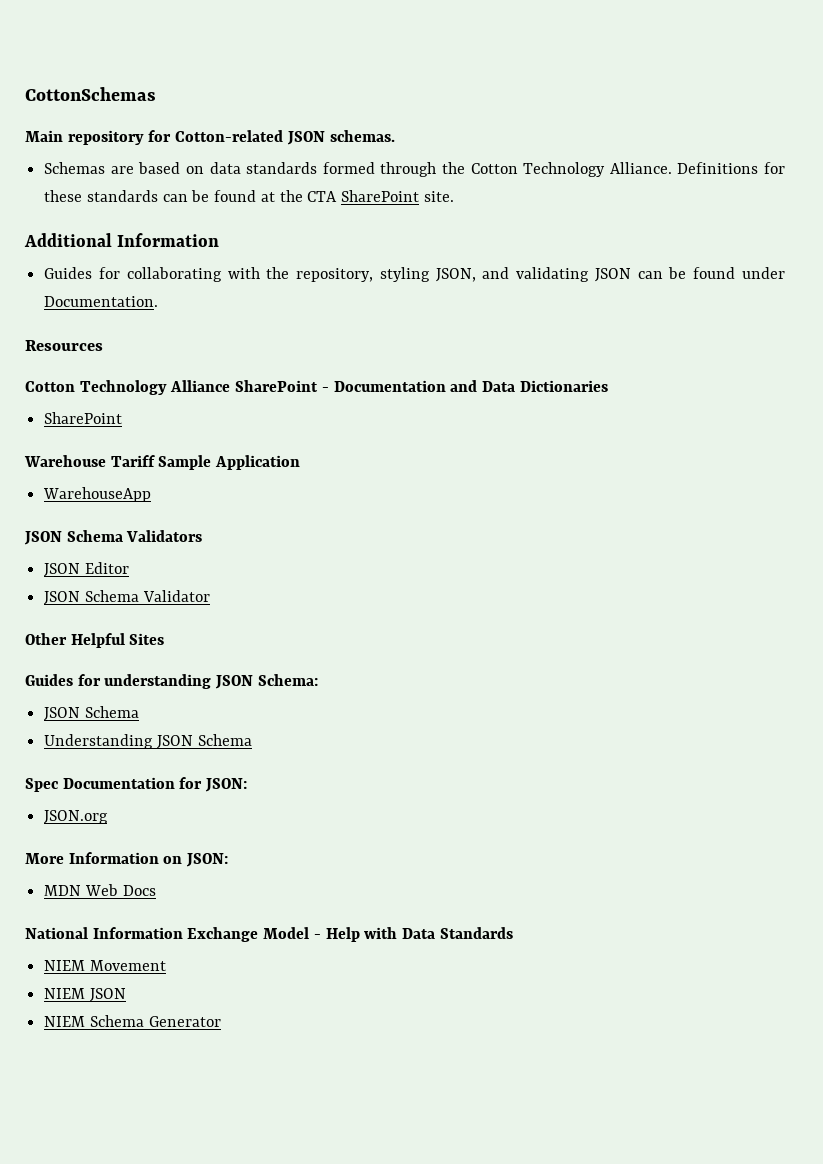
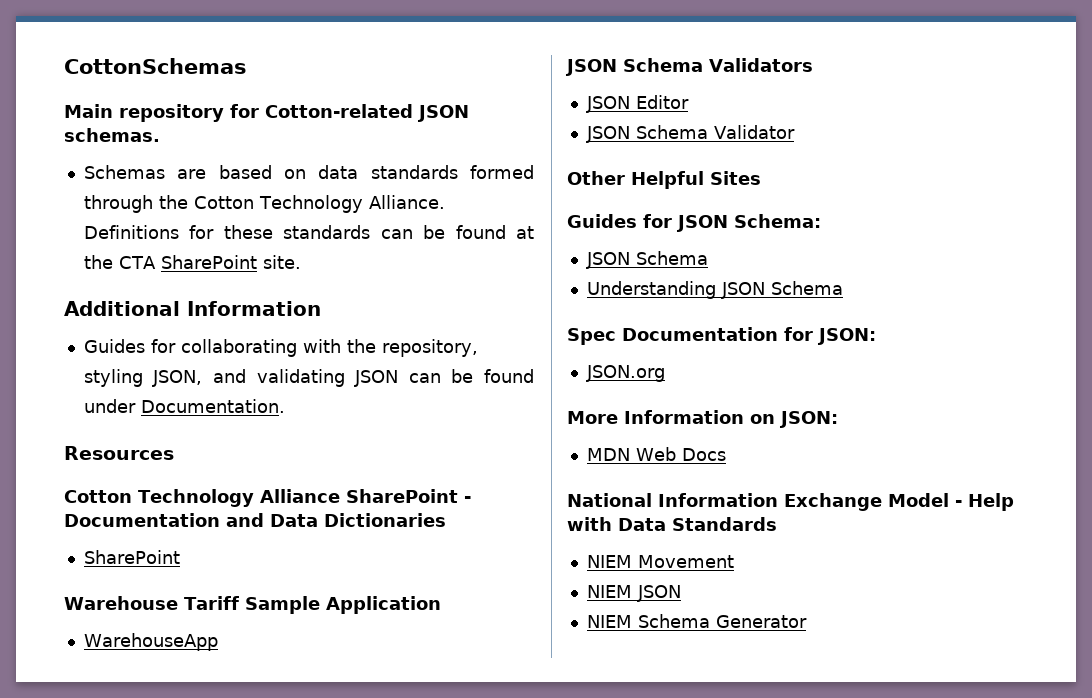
- Guides for understanding JSON Schema:
+ Guides for JSON Schema:

